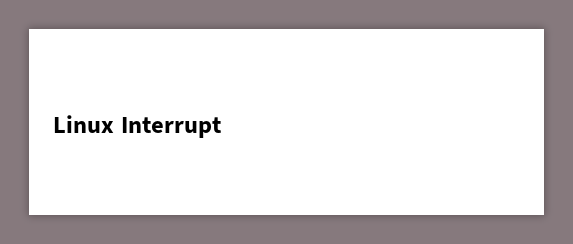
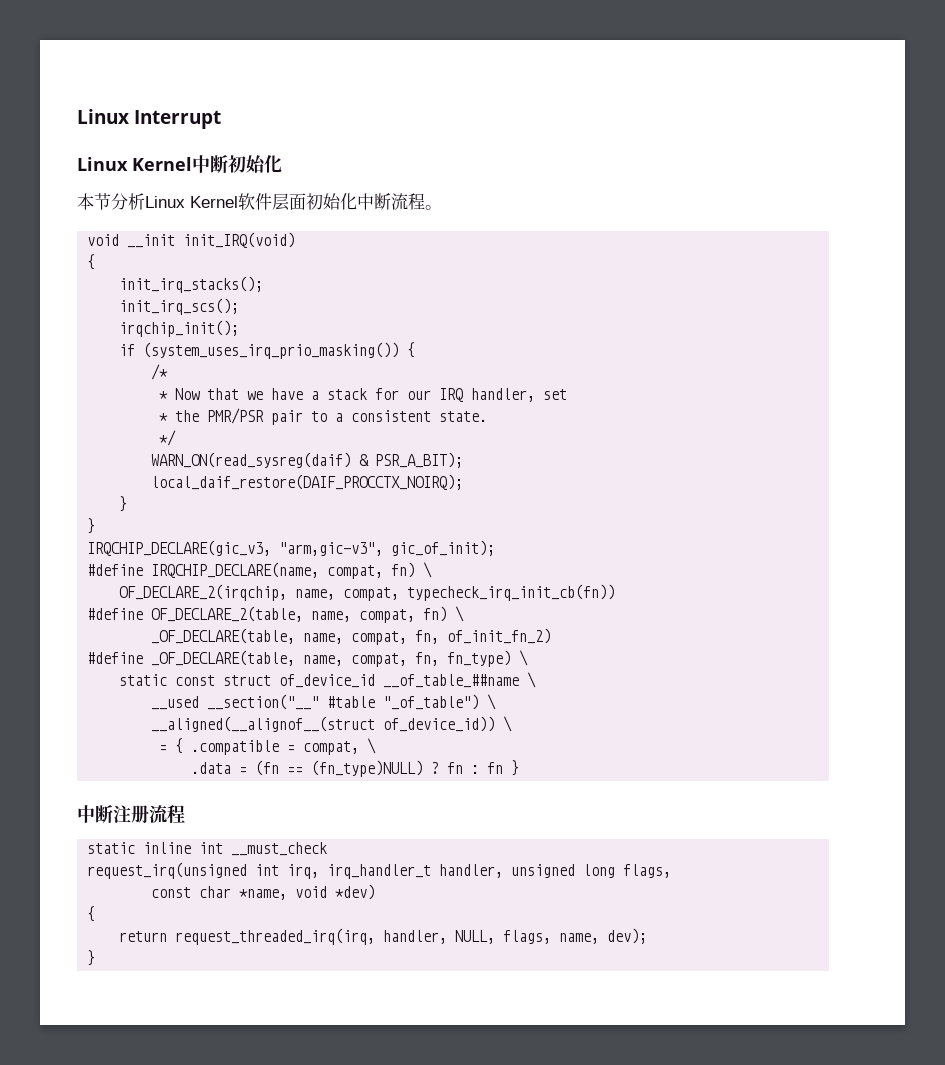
+ Linux Kernel中断初始化
+ 本节分析Linux Kernel软件层面初始化中断流程。
+ void __init init_IRQ(void)
+ {
+ init_irq_stacks();
+ init_irq_scs();
+ irqchip_init();
+ if (system_uses_irq_prio_masking()) {
+ /*
+ * Now that we have a stack for our IRQ handler, set
+ * the PMR/PSR pair to a consistent state.
+ */
+ WARN_ON(read_sysreg(daif) & PSR_A_BIT);
+ local_daif_restore(DAIF_PROCCTX_NOIRQ);
+ }
+ }
+ IRQCHIP_DECLARE(gic_v3, "arm,gic-v3", gic_of_init);
+ #define IRQCHIP_DECLARE(name, compat, fn) \
+ OF_DECLARE_2(irqchip, name, compat, typecheck_irq_init_cb(fn))
+ #define OF_DECLARE_2(table, name, compat, fn) \
+ _OF_DECLARE(table, name, compat, fn, of_init_fn_2)
+ #define _OF_DECLARE(table, name, compat, fn, fn_type) \
+ static const struct of_device_id __of_table_##name \
+ __used __section("__" #table "_of_table") \
+ __aligned(__alignof__(struct of_device_id)) \
+ = { .compatible = compat, \
+ .data = (fn == (fn_type)NULL) ? fn : fn }
+ 中断注册流程
+ static inline int __must_check
+ request_irq(unsigned int irq, irq_handler_t handler, unsigned long flags,
+ const char *name, void *dev)
+ {
+ return request_threaded_irq(irq, handler, NULL, flags, name, dev);
+ }

